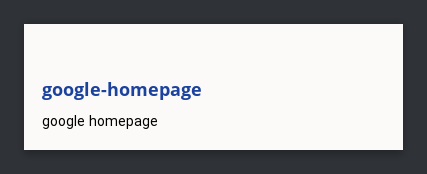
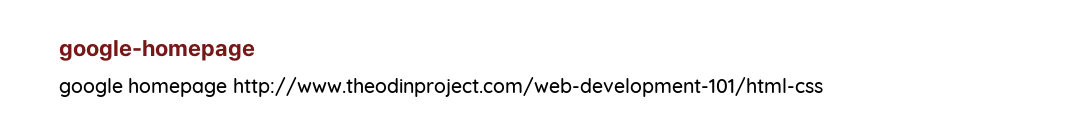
- google homepage
+ google homepage http://www.theodinproject.com/web-development-101/html-css

